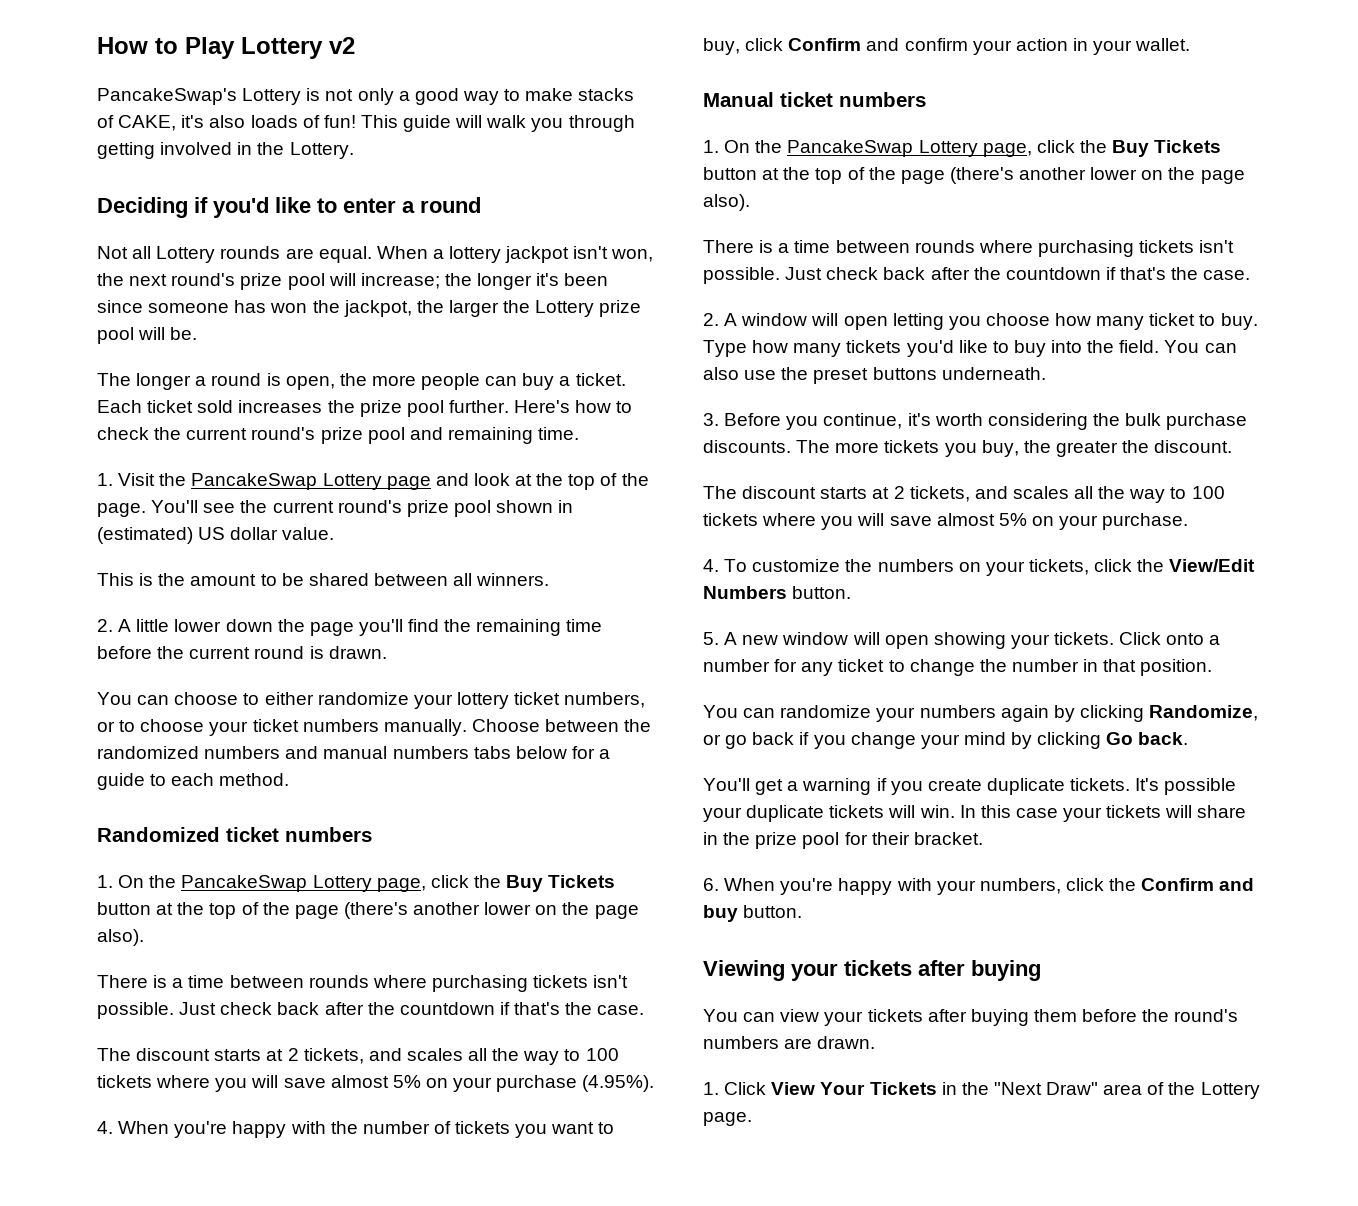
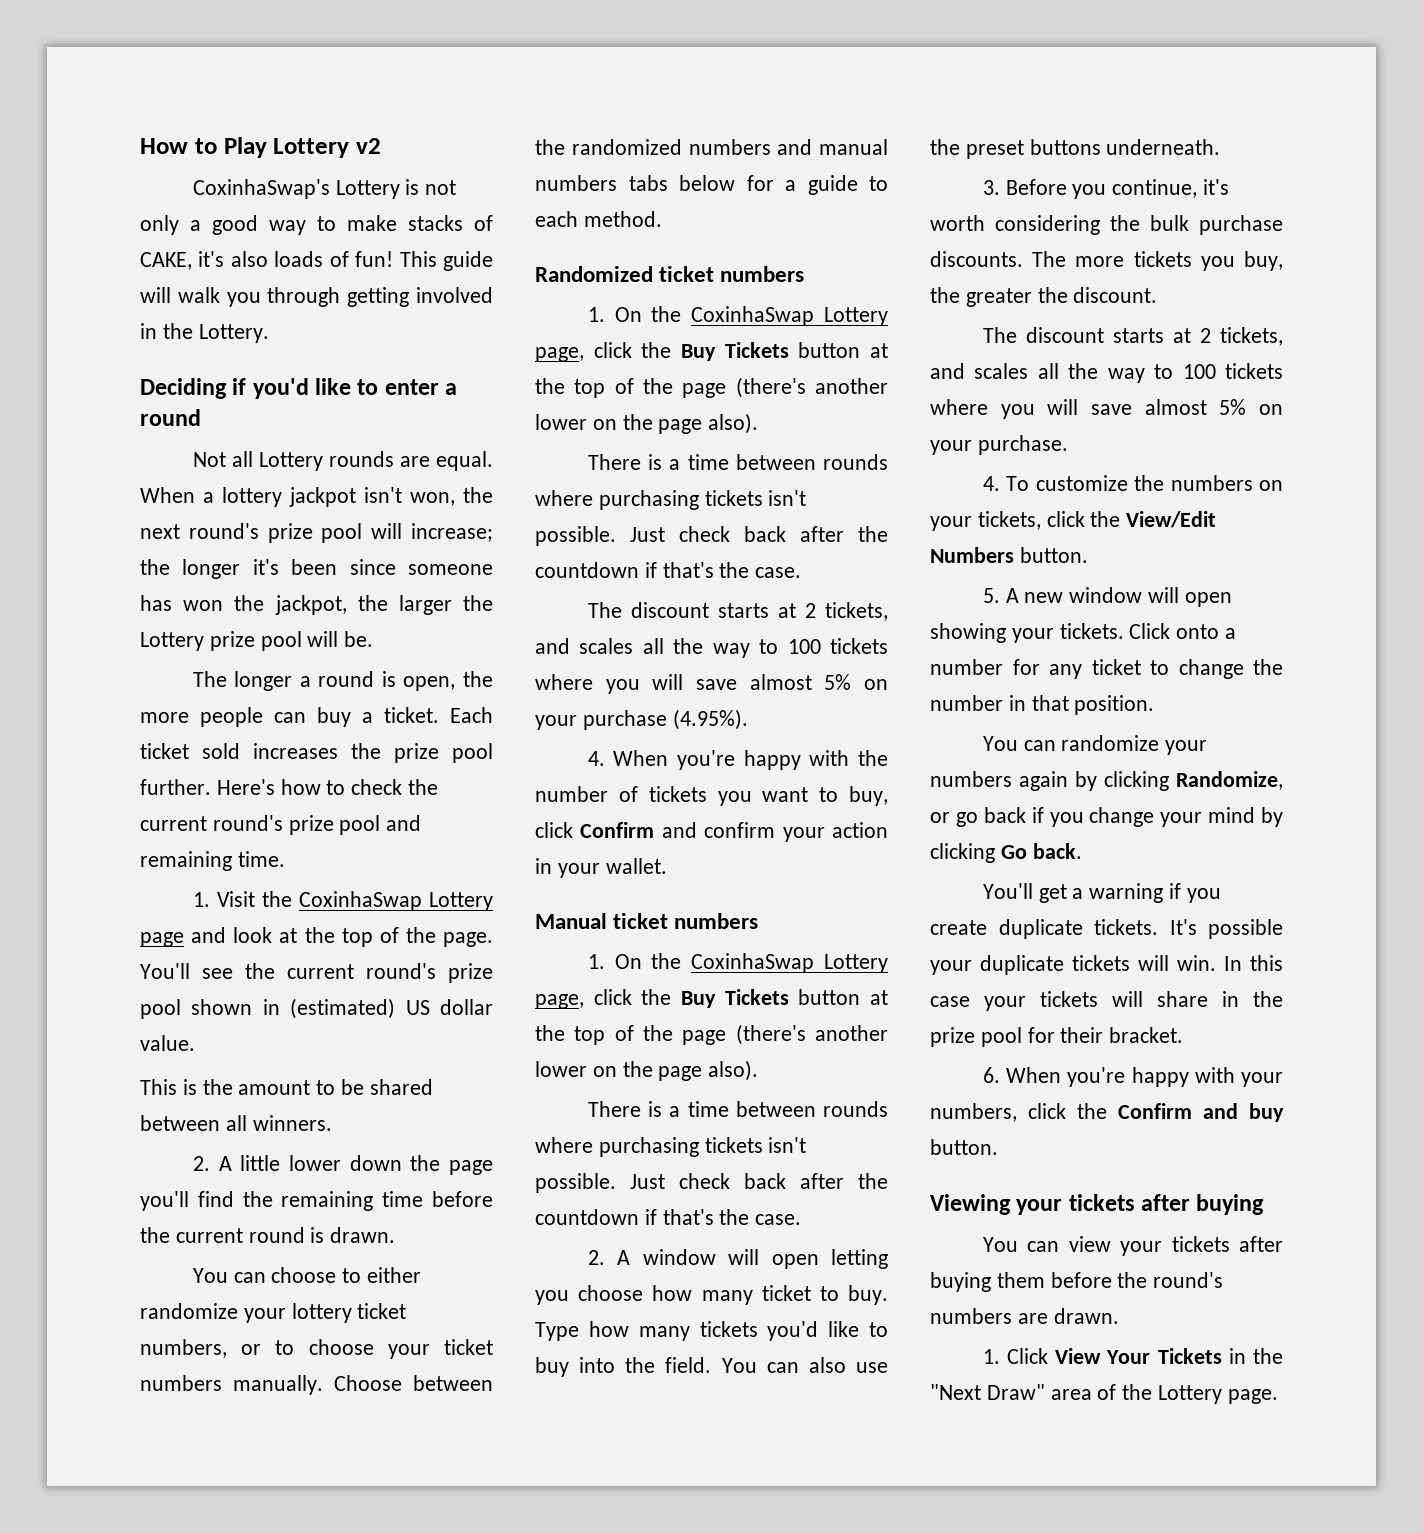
- PancakeSwap's Lottery is not only a good way to make stacks of CAKE, it's also loads of fun!
+ CoxinhaSwap's Lottery is not only a good way to make stacks of CAKE, it's also loads of fun!
- 1. Visit the PancakeSwap Lottery page and look at the top of the page.
+ 1. Visit the CoxinhaSwap Lottery page and look at the top of the page.
  Randomized ticket numbers
- 1. On the PancakeSwap Lottery page, click the Buy Tickets button at the top of the page (there's another lower on the page also).
+ 1. On the CoxinhaSwap Lottery page, click the Buy Tickets button at the top of the page (there's another lower on the page also).
  Manual ticket numbers
- 1. On the PancakeSwap Lottery page, click the Buy Tickets button at the top of the page (there's another lower on the page also).
+ 1. On the CoxinhaSwap Lottery page, click the Buy Tickets button at the top of the page (there's another lower on the page also).

